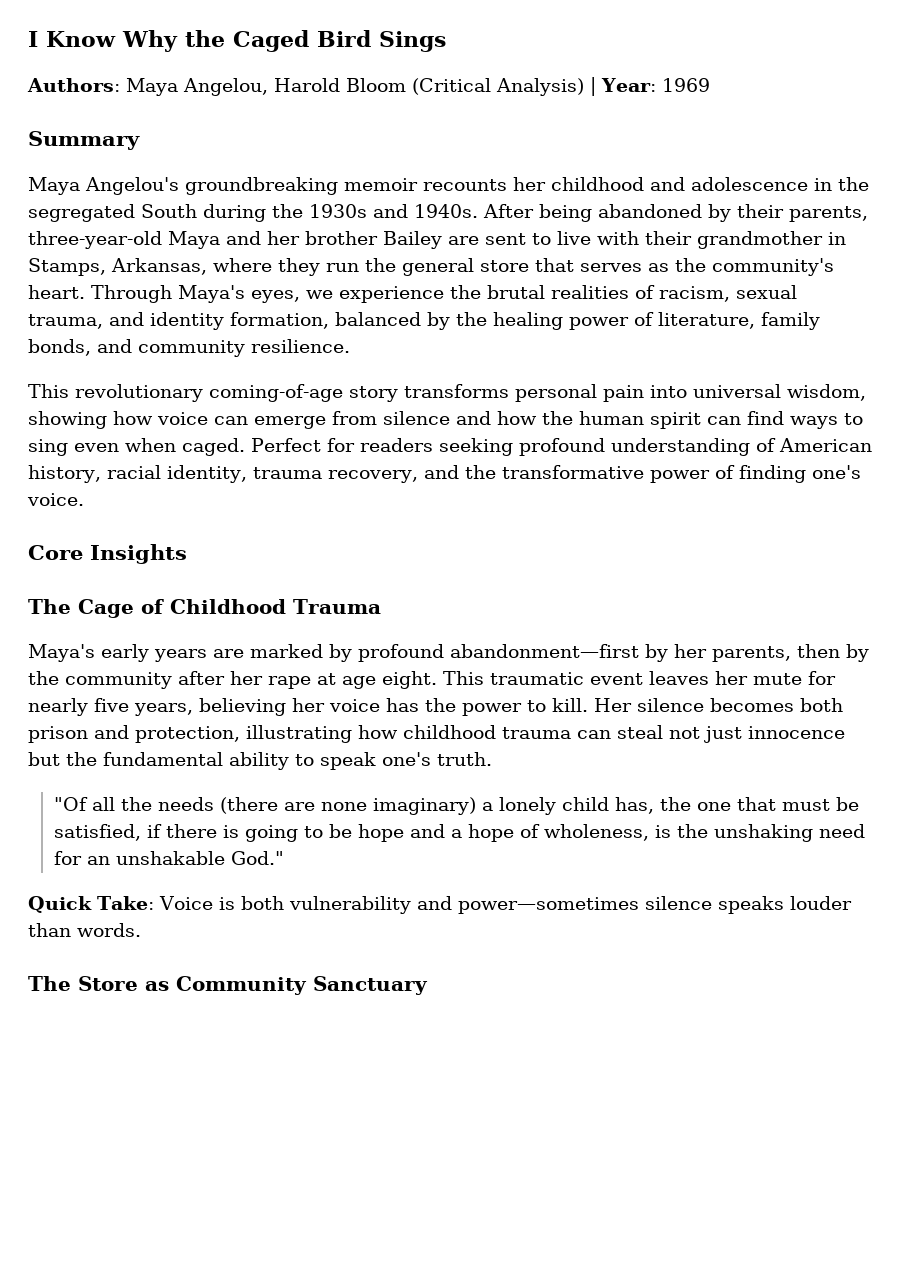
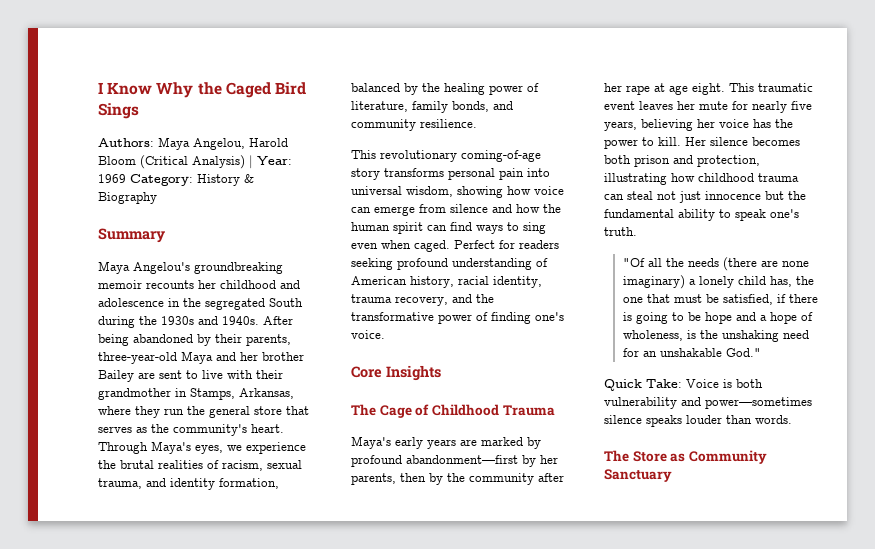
- Authors: Maya Angelou, Harold Bloom (Critical Analysis) | Year: 1969
+ Authors: Maya Angelou, Harold Bloom (Critical Analysis) | Year: 1969 Category: History & Biography

